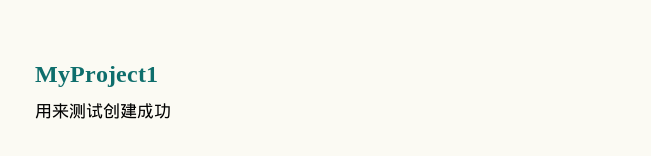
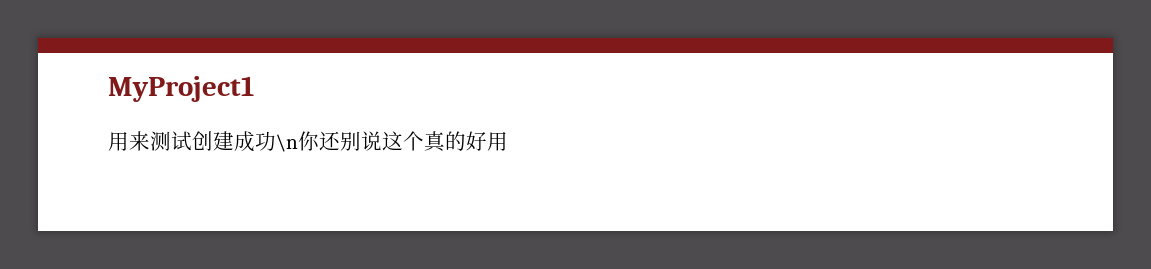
- 用来测试创建成功
+ 用来测试创建成功\n你还别说这个真的好用

